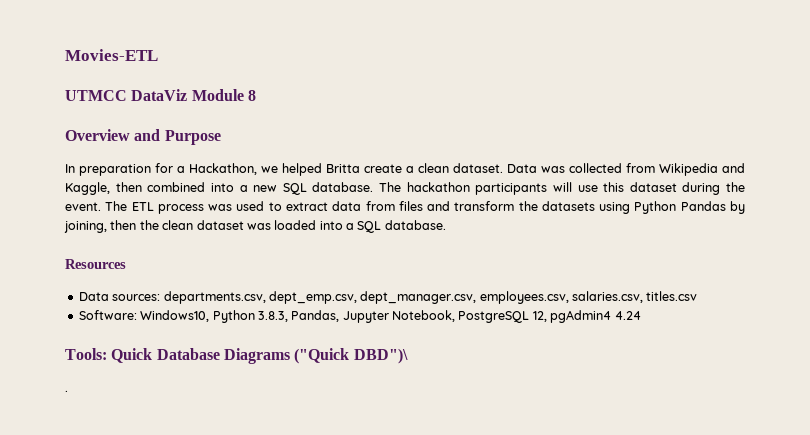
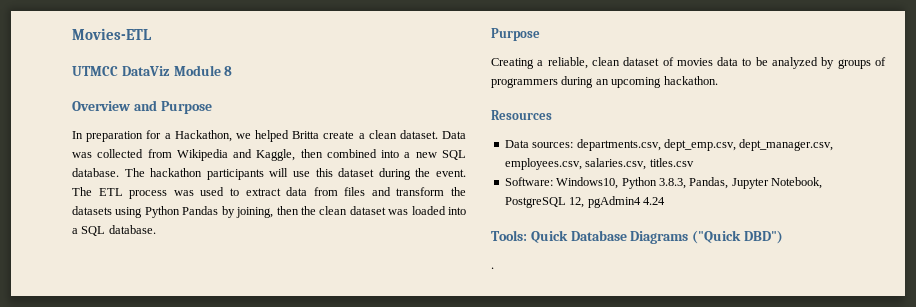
  The ETL process was used to extract data from files and transform the datasets using Python Pandas by joining, then the clean dataset was loaded into a SQL database.
+ Purpose
+ Creating a reliable, clean dataset of movies data to be analyzed by groups of programmers during an upcoming hackathon.
- Tools: Quick Database Diagrams ("Quick DBD")\
+ Tools: Quick Database Diagrams ("Quick DBD")

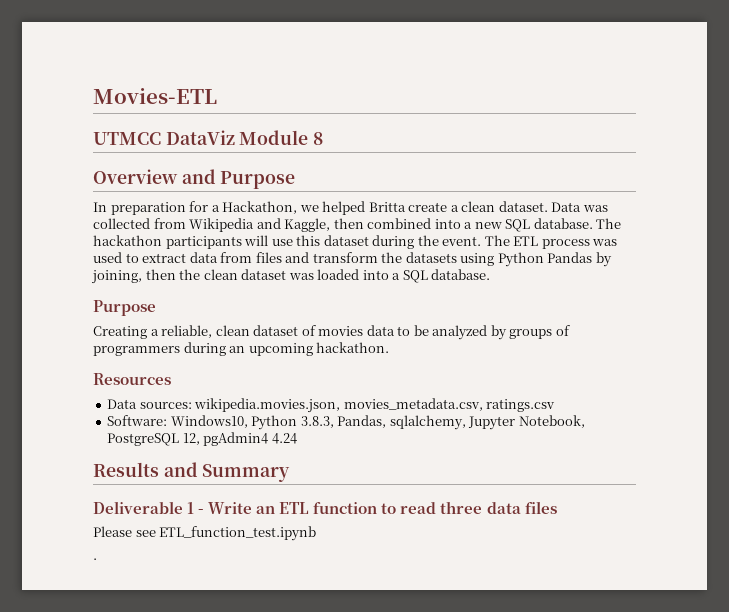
- Data sources: departments.csv, dept_emp.csv, dept_manager.csv, employees.csv, salaries.csv, titles.csv
+ Data sources: wikipedia.movies.json, movies_metadata.csv, ratings.csv
- Software: Windows10, Python 3.8.3, Pandas, Jupyter Notebook, PostgreSQL 12, pgAdmin4 4.24
+ Software: Windows10, Python 3.8.3, Pandas, sqlalchemy, Jupyter Notebook, PostgreSQL 12, pgAdmin4 4.24
- Tools: Quick Database Diagrams ("Quick DBD")
+ Results and Summary
+ Deliverable 1 - Write an ETL function to read three data files
+ Please see ETL_function_test.ipynb

